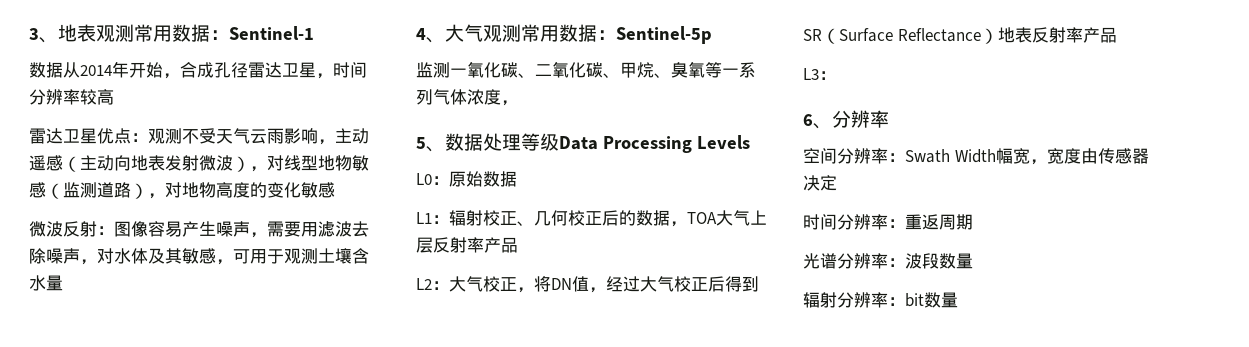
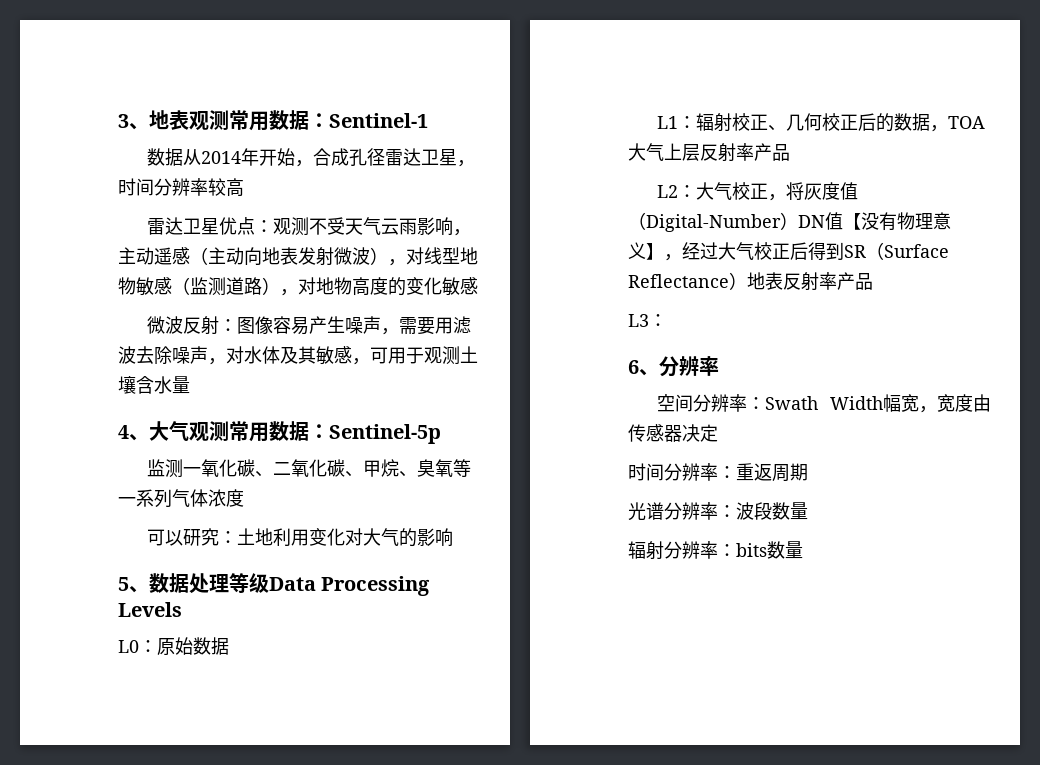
- 监测一氧化碳、二氧化碳、甲烷、臭氧等一系列气体浓度，
+ 监测一氧化碳、二氧化碳、甲烷、臭氧等一系列气体浓度
+ 可以研究：土地利用变化对大气的影响
- L2：大气校正，将DN值，经过大气校正后得到SR（Surface Reflectance）地表反射率产品
+ L2：大气校正，将灰度值（Digital-Number）DN值【没有物理意义】，经过大气校正后得到SR（Surface Reflectance）地表反射率产品
- 辐射分辨率：bit数量
+ 辐射分辨率：bits数量

